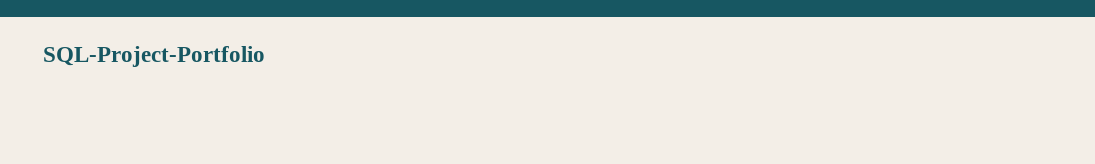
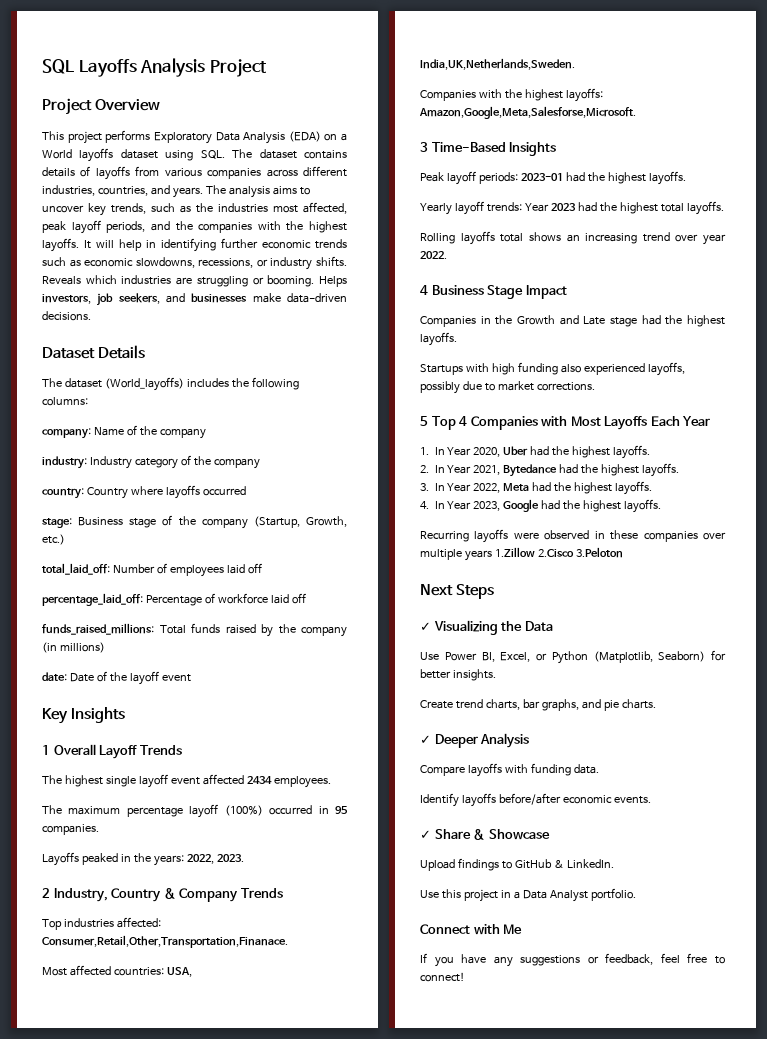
- SQL-Project-Portfolio
+ SQL Layoffs Analysis Project
+ Project Overview
+ This project performs Exploratory Data Analysis (EDA) on a World layoffs dataset using SQL. The dataset contains details of layoffs from various companies across different industries, countries, and years. The analysis aims to uncover key trends, such as the industries most affected, peak layoff periods, and the companies with the highest layoffs. It will help in identifying further economic trends such as economic slowdowns, recessions, or industry shifts. Reveals which industries are struggling or booming. Helps investors, job seekers, and businesses make data-driven decisions.
+ Dataset Details
+ The dataset (World_layoffs) includes the following columns:
+ company: Name of the company
+ industry: Industry category of the company
+ country: Country where layoffs occurred
+ stage: Business stage of the company (Startup, Growth, etc.)
+ total_laid_off: Number of employees laid off
+ percentage_laid_off: Percentage of workforce laid off
+ funds_raised_millions: Total funds raised by the company (in millions)
+ date: Date of the layoff event
+ Key Insights
+ 1 Overall Layoff Trends
+ The highest single layoff event affected 2434 employees.
+ The maximum percentage layoff (100%) occurred in 95 companies.
+ Layoffs peaked in the years: 2022, 2023.
+ 2 Industry, Country & Company Trends
+ Top industries affected: Consumer,Retail,Other,Transportation,Finanace.
+ Most affected countries: USA, India,UK,Netherlands,Sweden.
+ Companies with the highest layoffs: Amazon,Google,Meta,Salesforse,Microsoft.
+ 3 Time-Based Insights
+ Peak layoff periods: 2023-01 had the highest layoffs.
+ Yearly layoff trends: Year 2023 had the highest total layoffs.
+ Rolling layoffs total shows an increasing trend over year 2022.
+ 4 Business Stage Impact
+ Companies in the Growth and Late stage had the highest layoffs.
+ Startups with high funding also experienced layoffs, possibly due to market corrections.
+ 5 Top 4 Companies with Most Layoffs Each Year
+ 1. In Year 2020, Uber had the highest layoffs.
+ 2. In Year 2021, Bytedance had the highest layoffs.
+ 3. In Year 2022, Meta had the highest layoffs.
+ 4. In Year 2023, Google had the highest layoffs.
+ Recurring layoffs were observed in these companies over multiple years 1.Zillow 2.Cisco 3.Peloton
+ Next Steps
+ ✓ Visualizing the Data
+ Use Power BI, Excel, or Python (Matplotlib, Seaborn) for better insights.
+ Create trend charts, bar graphs, and pie charts.
+ ✓ Deeper Analysis
+ Compare layoffs with funding data.
+ Identify layoffs before/after economic events.
+ ✓ Share & Showcase
+ Upload findings to GitHub & LinkedIn.
+ Use this project in a Data Analyst portfolio.
+ Connect with Me
+ If you have any suggestions or feedback, feel free to connect!

